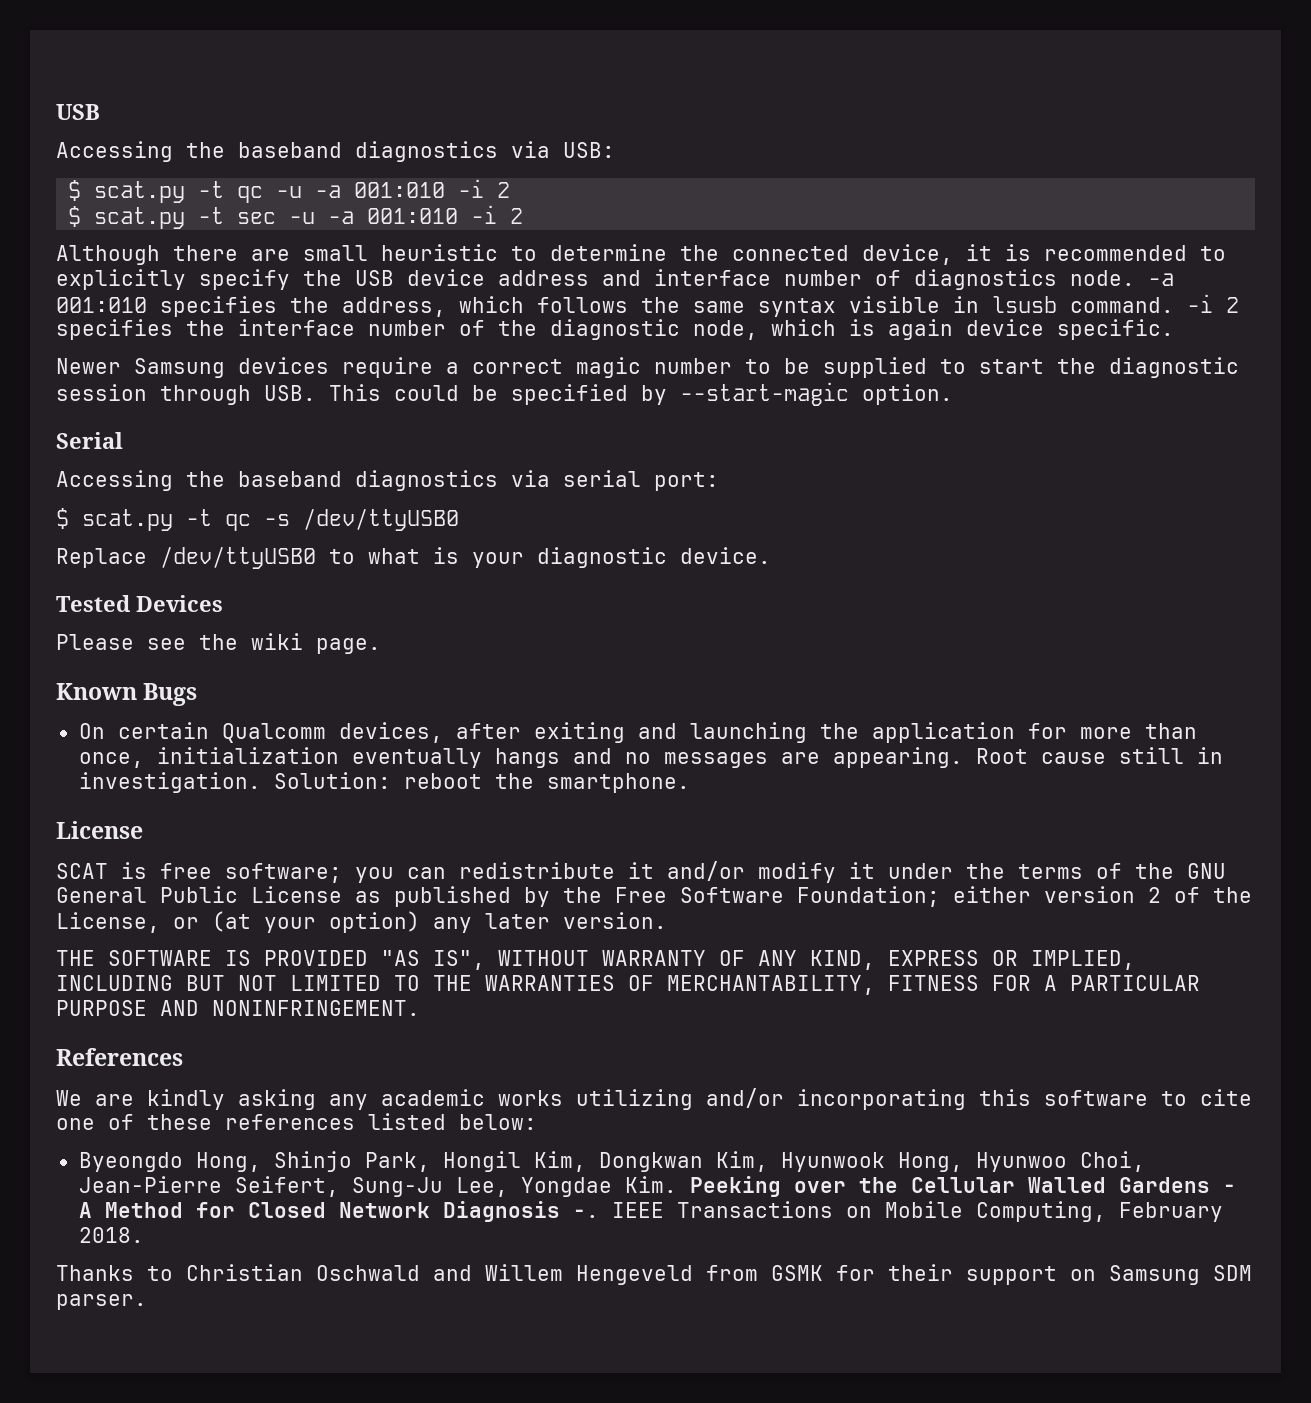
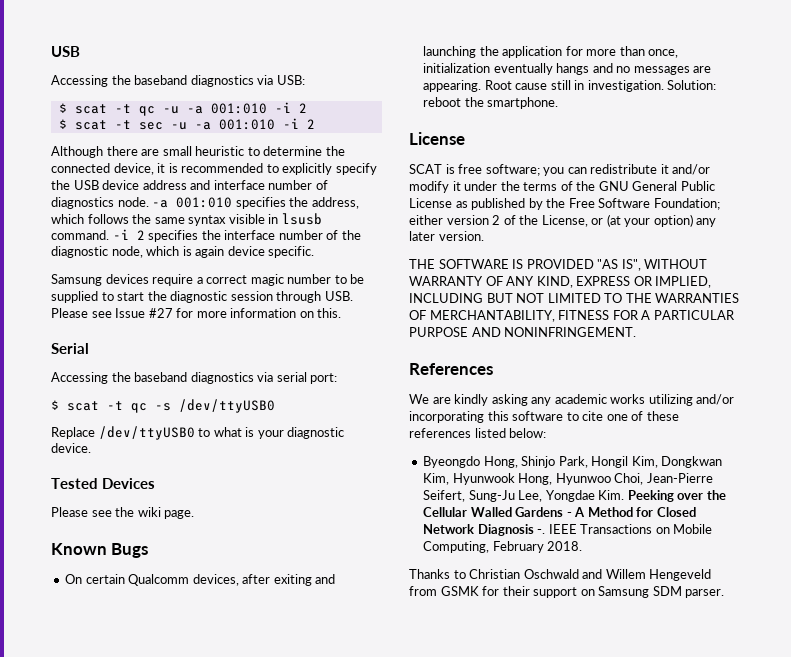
- $ scat.py -t qc -u -a 001:010 -i 2
+ $ scat -t qc -u -a 001:010 -i 2
- $ scat.py -t sec -u -a 001:010 -i 2
+ $ scat -t sec -u -a 001:010 -i 2
- Newer Samsung devices require a correct magic number to be supplied to start the diagnostic session through USB. This could be specified by --start-magic option.
+ Samsung devices require a correct magic number to be supplied to start the diagnostic session through USB. Please see Issue #27 for more information on this.
- $ scat.py -t qc -s /dev/ttyUSB0
+ $ scat -t qc -s /dev/ttyUSB0

